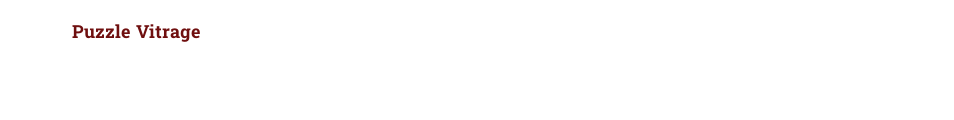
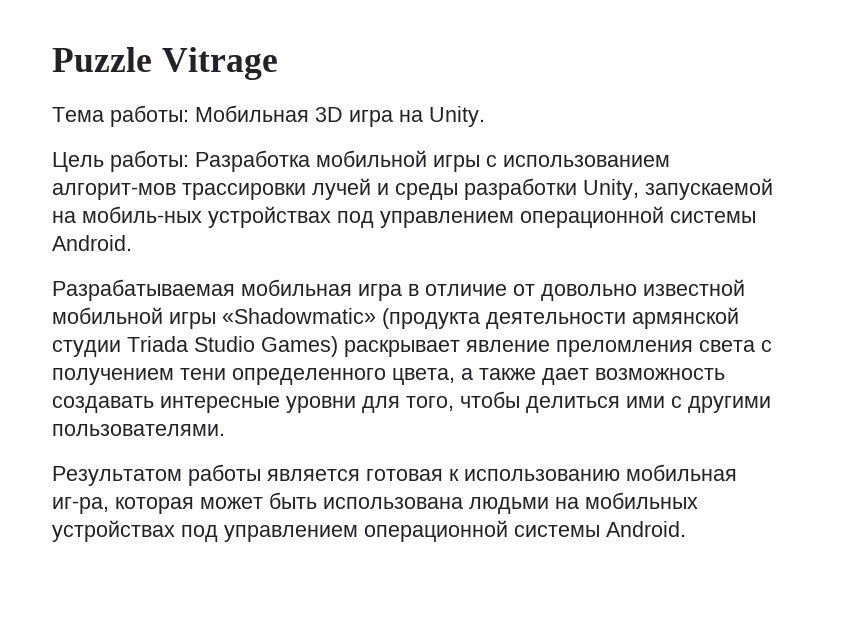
+ Тема работы: Мобильная 3D игра на Unity.
+ Цель работы: Разработка мобильной игры с использованием алгорит-мов трассировки лучей и среды разработки Unity, запускаемой на мобиль-ных устройствах под управлением операционной системы Android.
+ Разрабатываемая мобильная игра в отличие от довольно известной мобильной игры «Shadowmatic» (продукта деятельности армянской студии Triada Studio Games) раскрывает явление преломления света с получением тени определенного цвета, а также дает возможность создавать интересные уровни для того, чтобы делиться ими с другими пользователями.
+ Результатом работы является готовая к использованию мобильная иг-ра, которая может быть использована людьми на мобильных устройствах под управлением операционной системы Android.

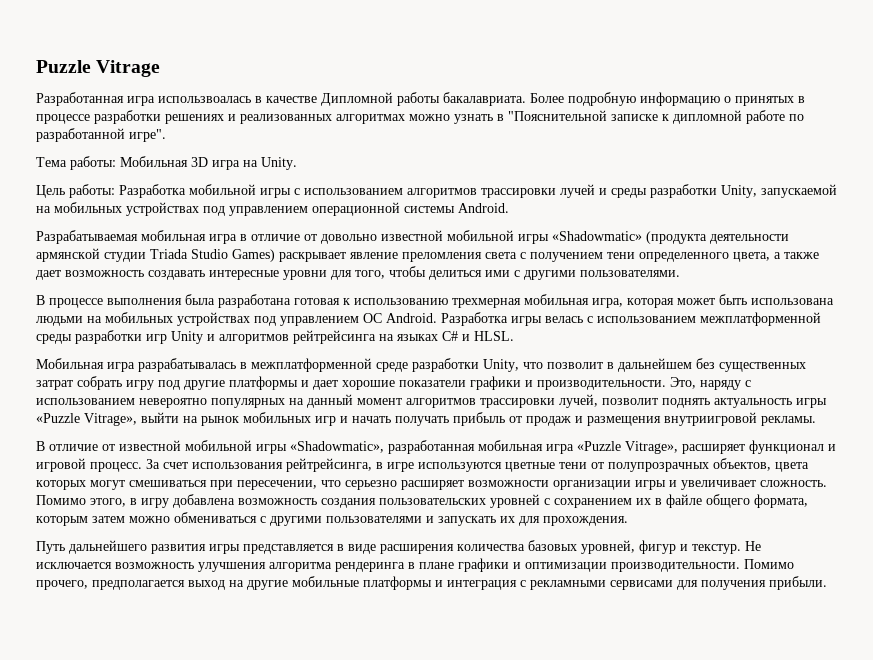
+ Разработанная игра использвоалась в качестве Дипломной работы бакалавриата. Более подробную информацию о принятых в процессе разработки решениях и реализованных алгоритмах можно узнать в "Пояснительной записке к дипломной работе по разработанной игре".
- Цель работы: Разработка мобильной игры с использованием алгорит-мов трассировки лучей и среды разработки Unity, запускаемой на мобиль-ных устройствах под управлением операционной системы Android.
+ Цель работы: Разработка мобильной игры с использованием алгоритмов трассировки лучей и среды разработки Unity, запускаемой на мобильных устройствах под управлением операционной системы Android.
- Результатом работы является готовая к использованию мобильная иг-ра, которая может быть использована людьми на мобильных устройствах под управлением операционной системы Android.
+ В процессе выполнения была разработана готовая к использованию трехмерная мобильная игра, которая может быть использована людьми на мобильных устройствах под управлением ОС Android. Разработка игры велась с использованием межплатформенной среды разработки игр Unity и алгоритмов рейтрейсинга на языках C# и HLSL.
+ Мобильная игра разрабатывалась в межплатформенной среде разработки Unity, что позволит в дальнейшем без существенных затрат собрать игру под другие платформы и дает хорошие показатели графики и производительности. Это, наряду с использованием невероятно популярных на данный момент алгоритмов трассировки лучей, позволит поднять актуальность игры «Puzzle Vitrage», выйти на рынок мобильных игр и начать получать прибыль от продаж и размещения внутриигровой рекламы.
+ В отличие от известной мобильной игры «Shadowmatic», разработанная мобильная игра «Puzzle Vitrage», расширяет функционал и игровой процесс. За счет использования рейтрейсинга, в игре используются цветные тени от полупрозрачных объектов, цвета которых могут смешиваться при пересечении, что серьезно расширяет возможности организации игры и увеличивает сложность. Помимо этого, в игру добавлена возможность создания пользовательских уровней с сохранением их в файле общего формата, которым затем можно обмениваться с другими пользователями и запускать их для прохождения.
+ Путь дальнейшего развития игры представляется в виде расширения количества базовых уровней, фигур и текстур. Не исключается возможность улучшения алгоритма рендеринга в плане графики и оптимизации производительности. Помимо прочего, предполагается выход на другие мобильные платформы и интеграция с рекламными сервисами для получения прибыли.

